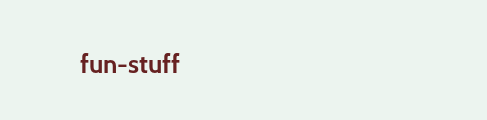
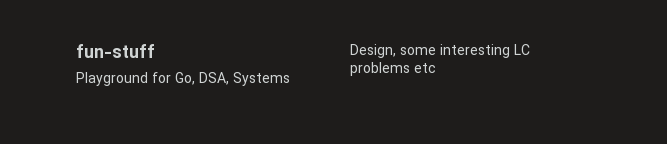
+ Playground for Go, DSA, Systems Design, some interesting LC problems etc

